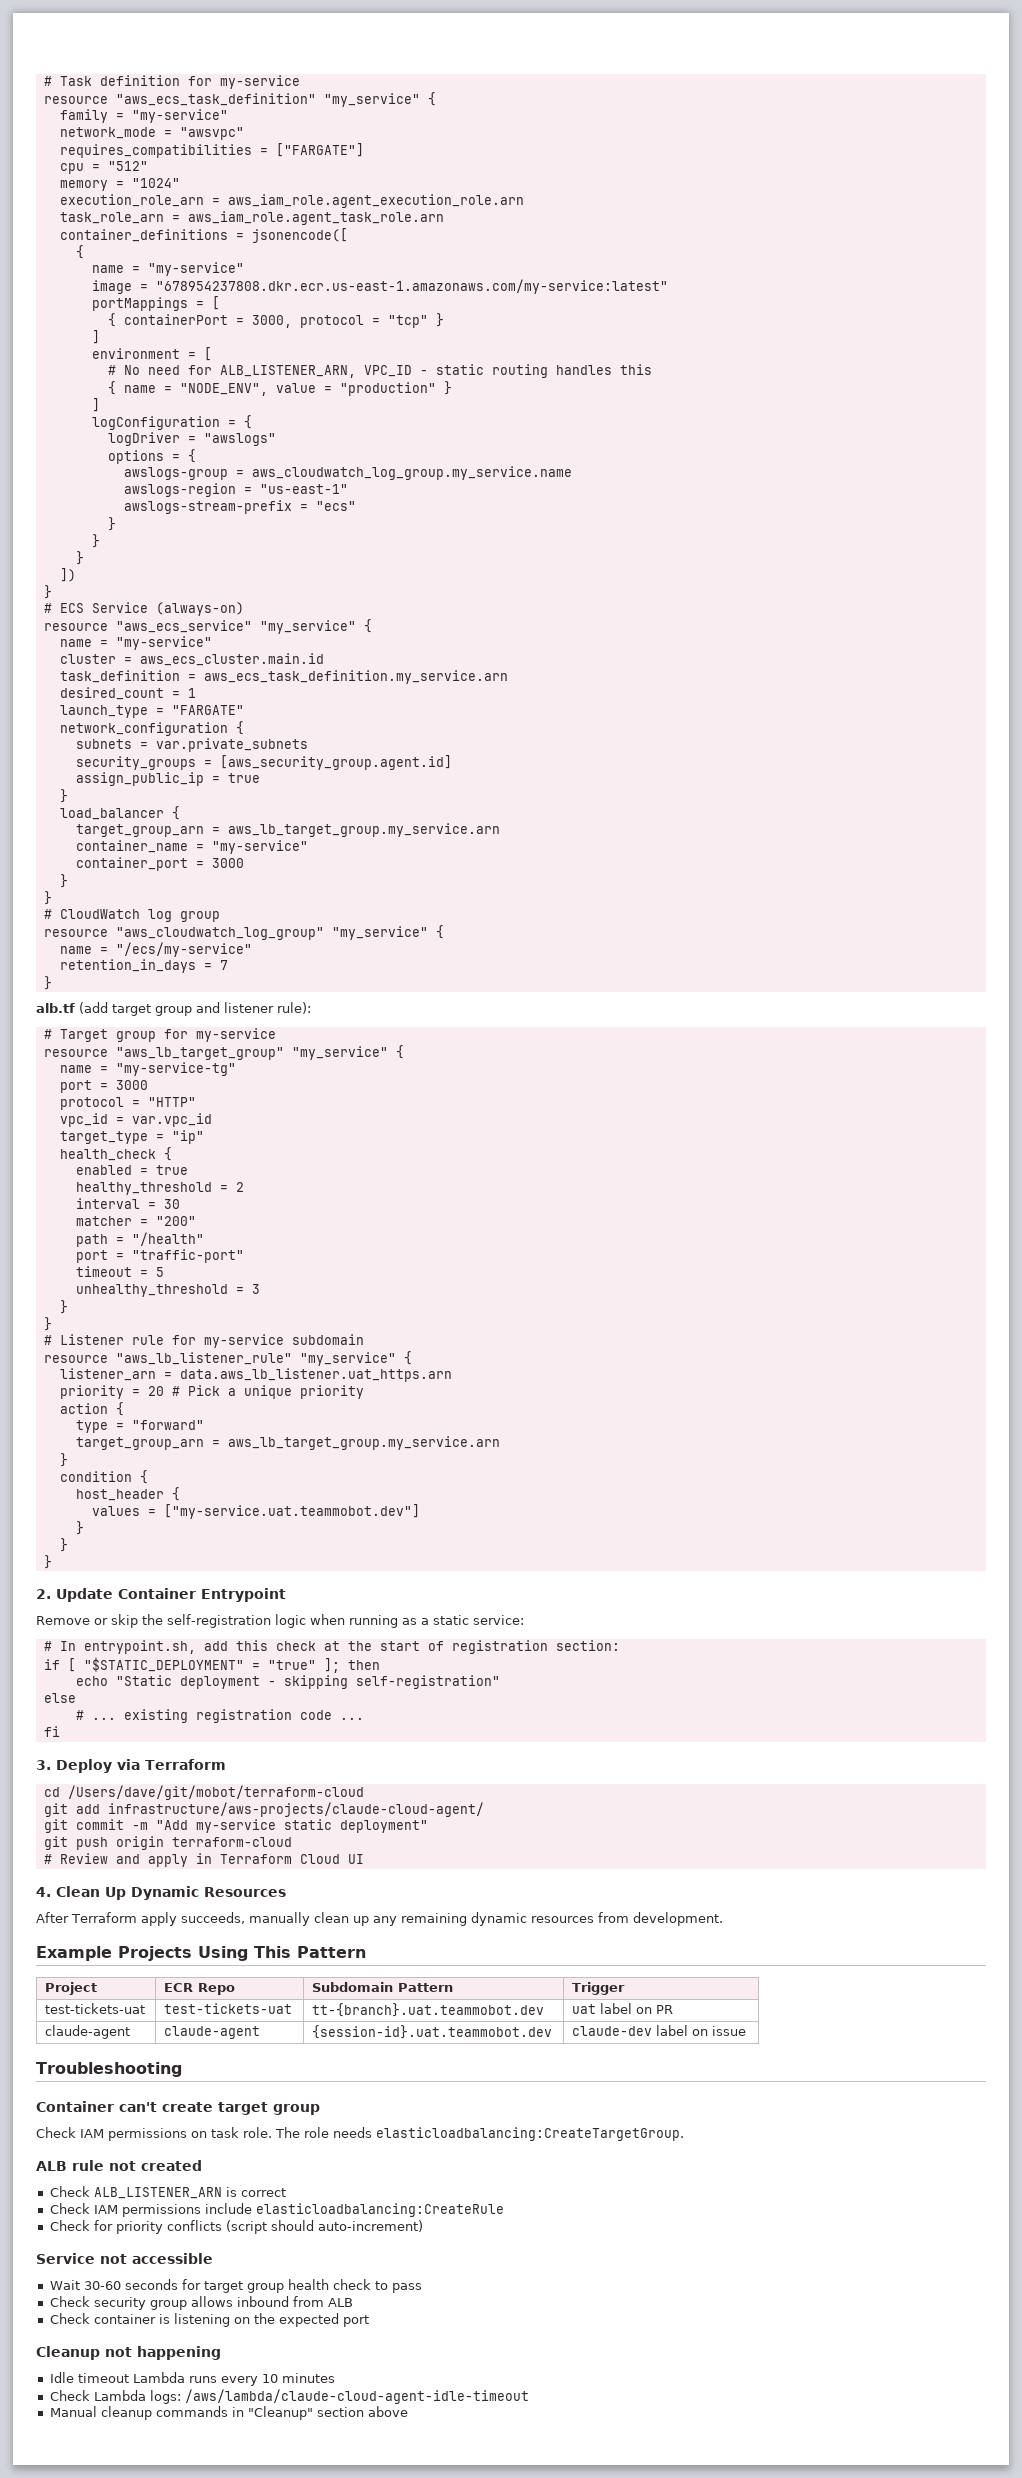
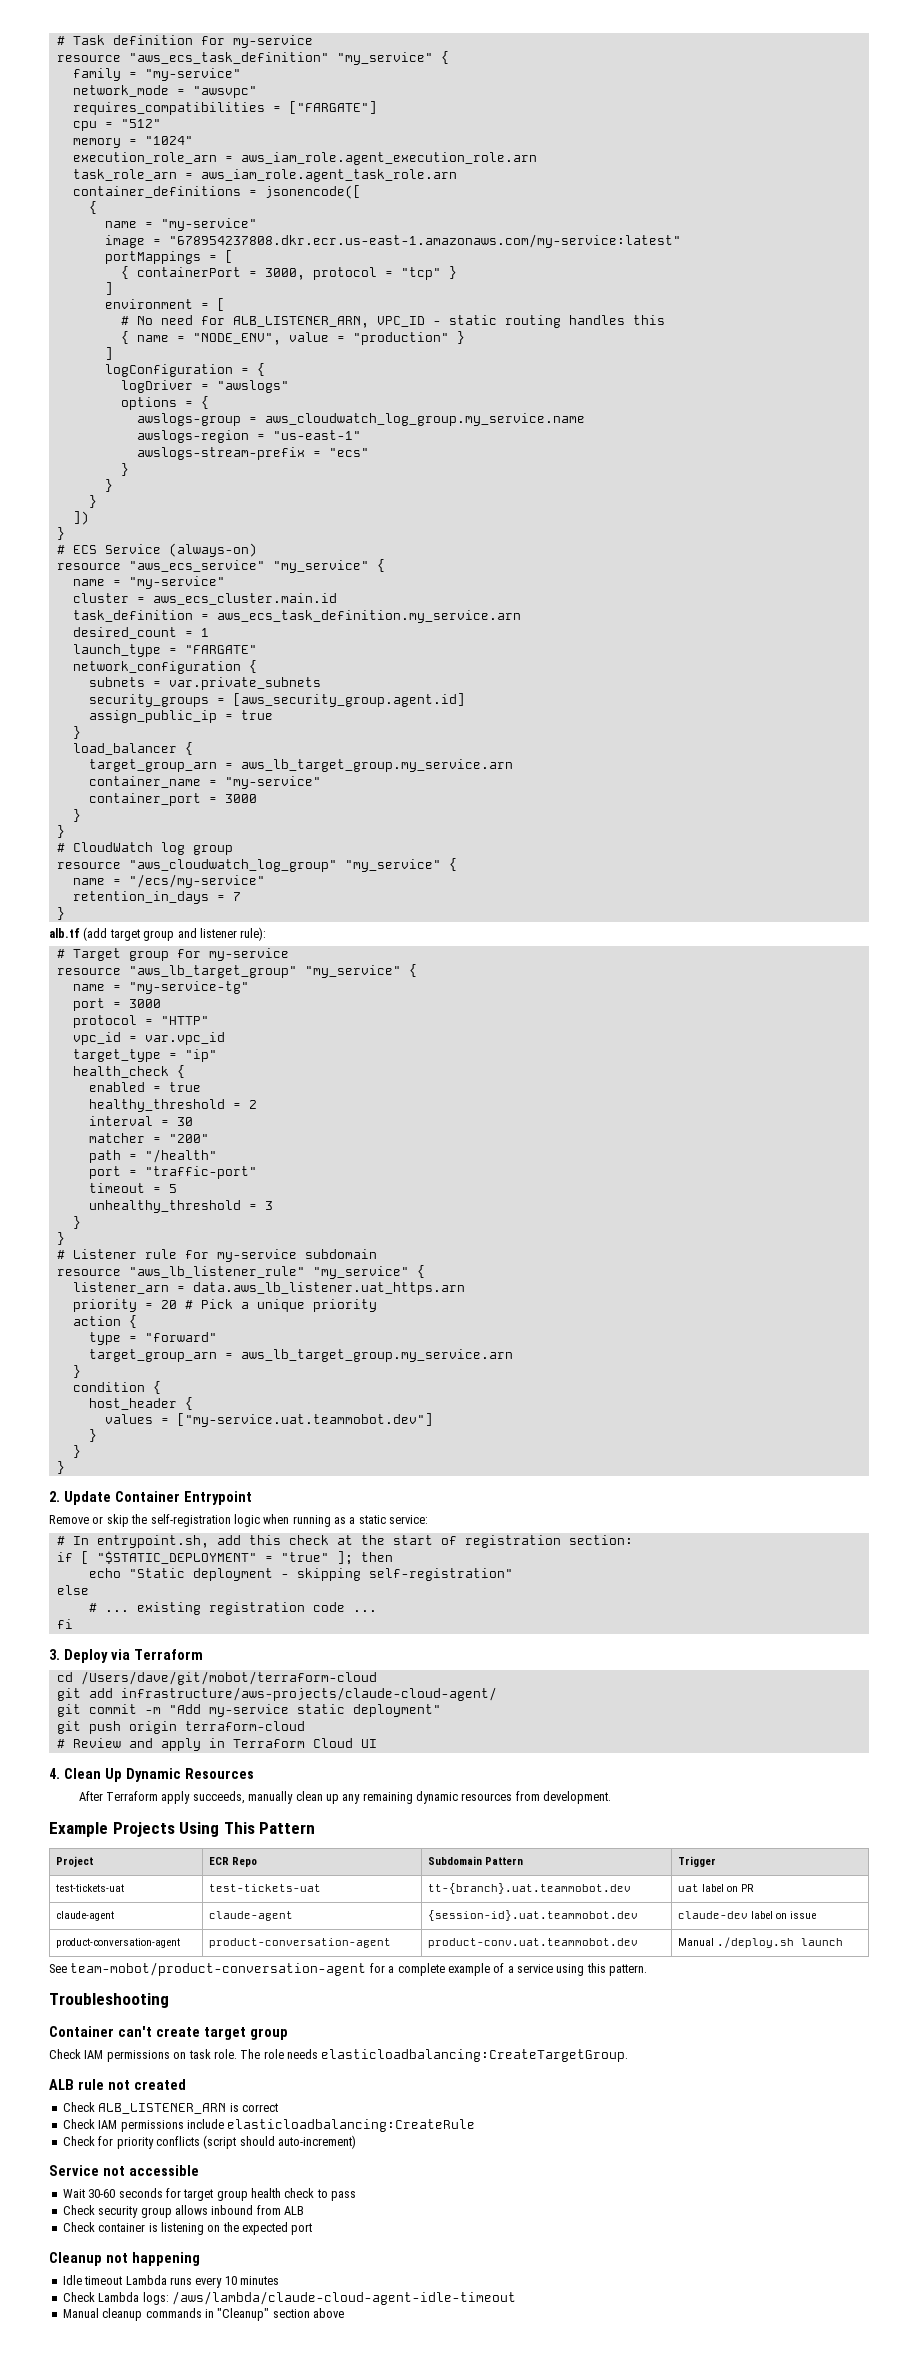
+ product-conversation-agent | product-conversation-agent | product-conv.uat.teammobot.dev | Manual ./deploy.sh launch
+ See team-mobot/product-conversation-agent for a complete example of a service using this pattern.

